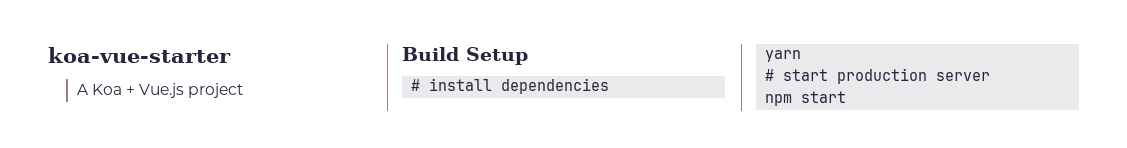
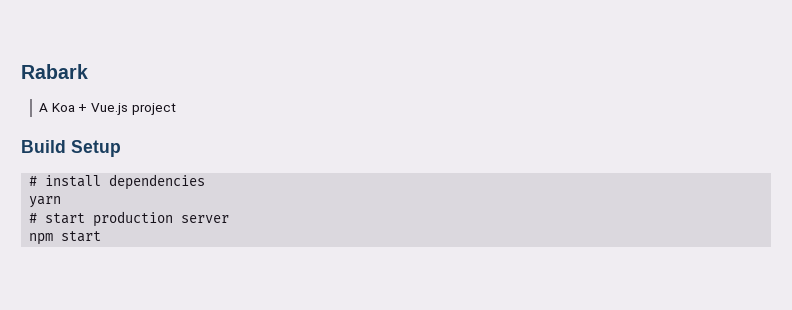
- koa-vue-starter
+ Rabark

